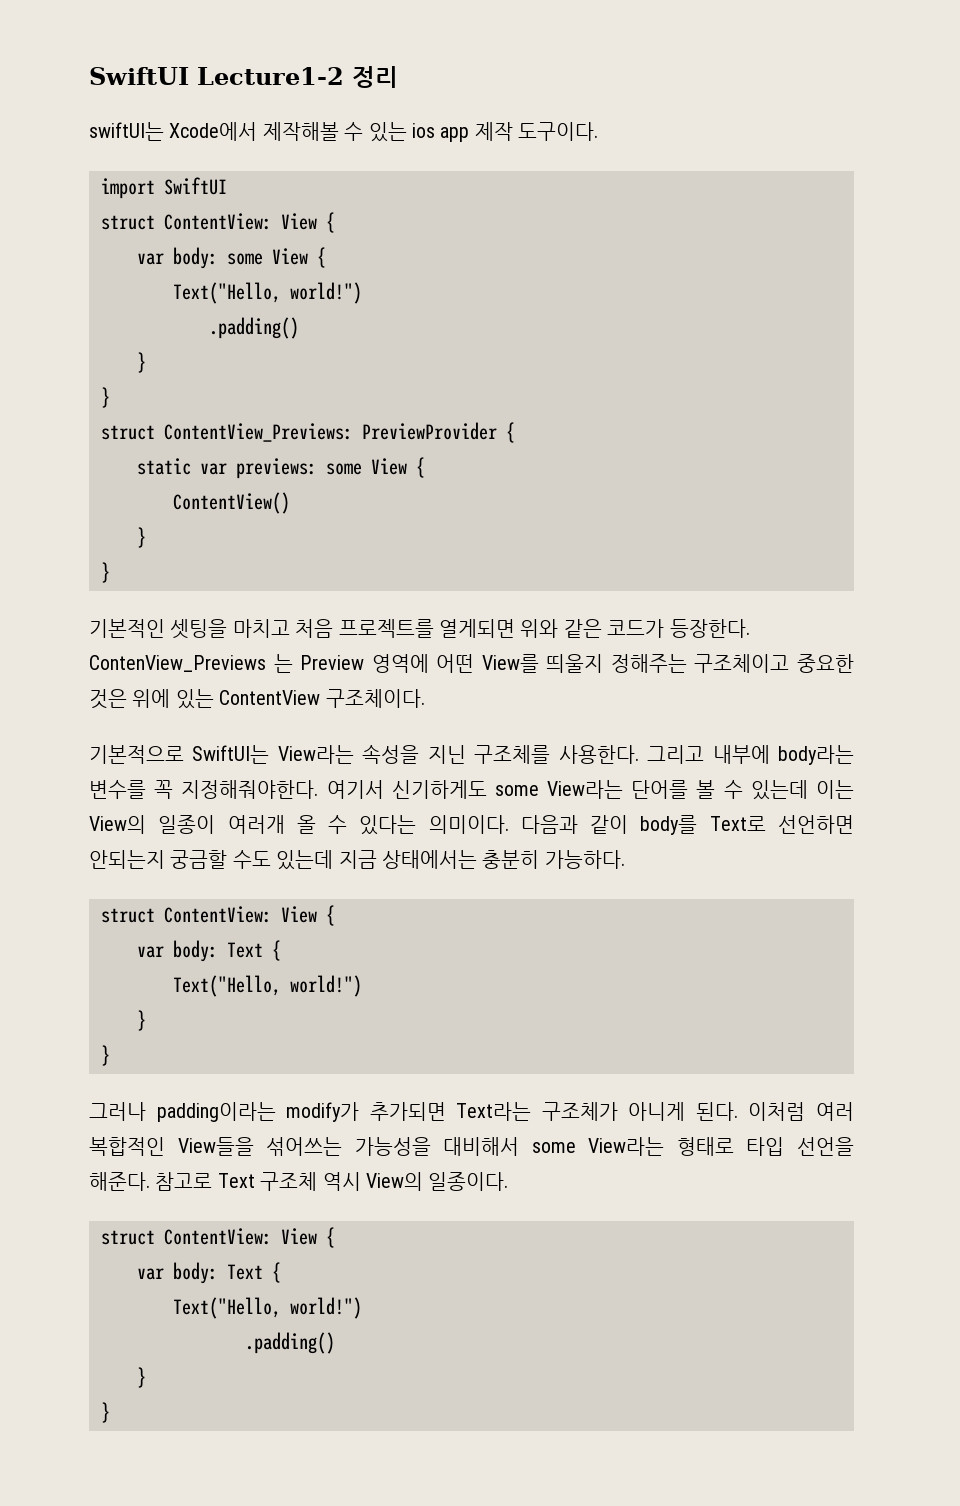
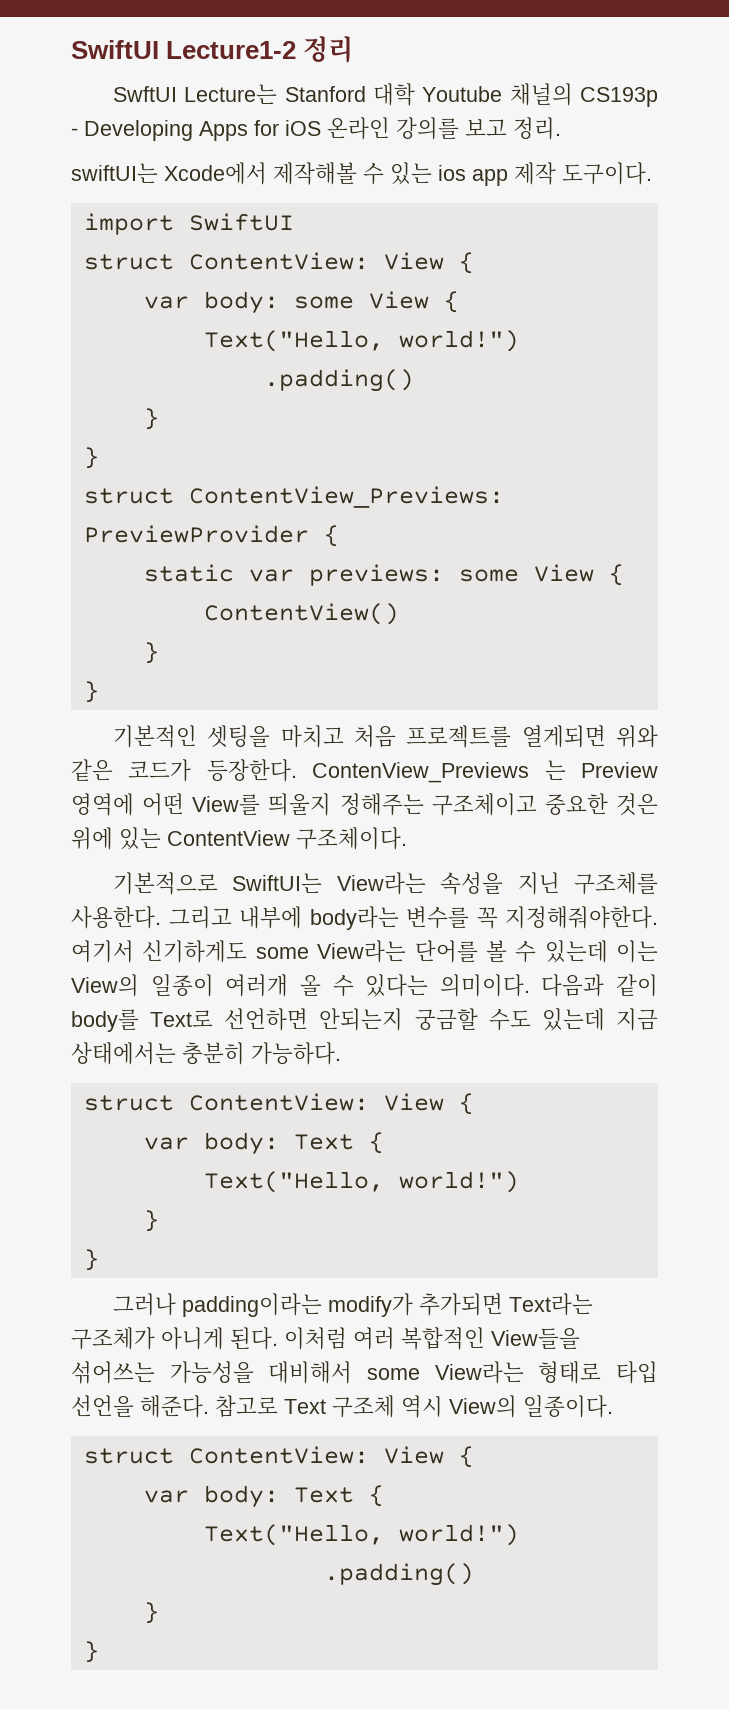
+ SwftUI Lecture는 Stanford 대학 Youtube 채널의 CS193p - Developing Apps for iOS 온라인 강의를 보고 정리.

